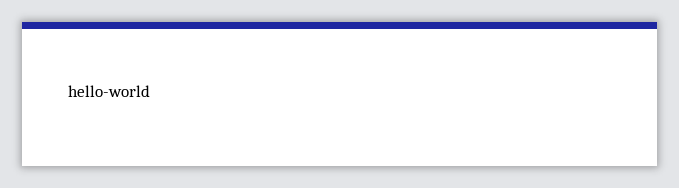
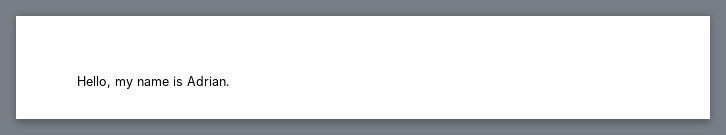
- hello-world
+ Hello, my name is Adrian.

